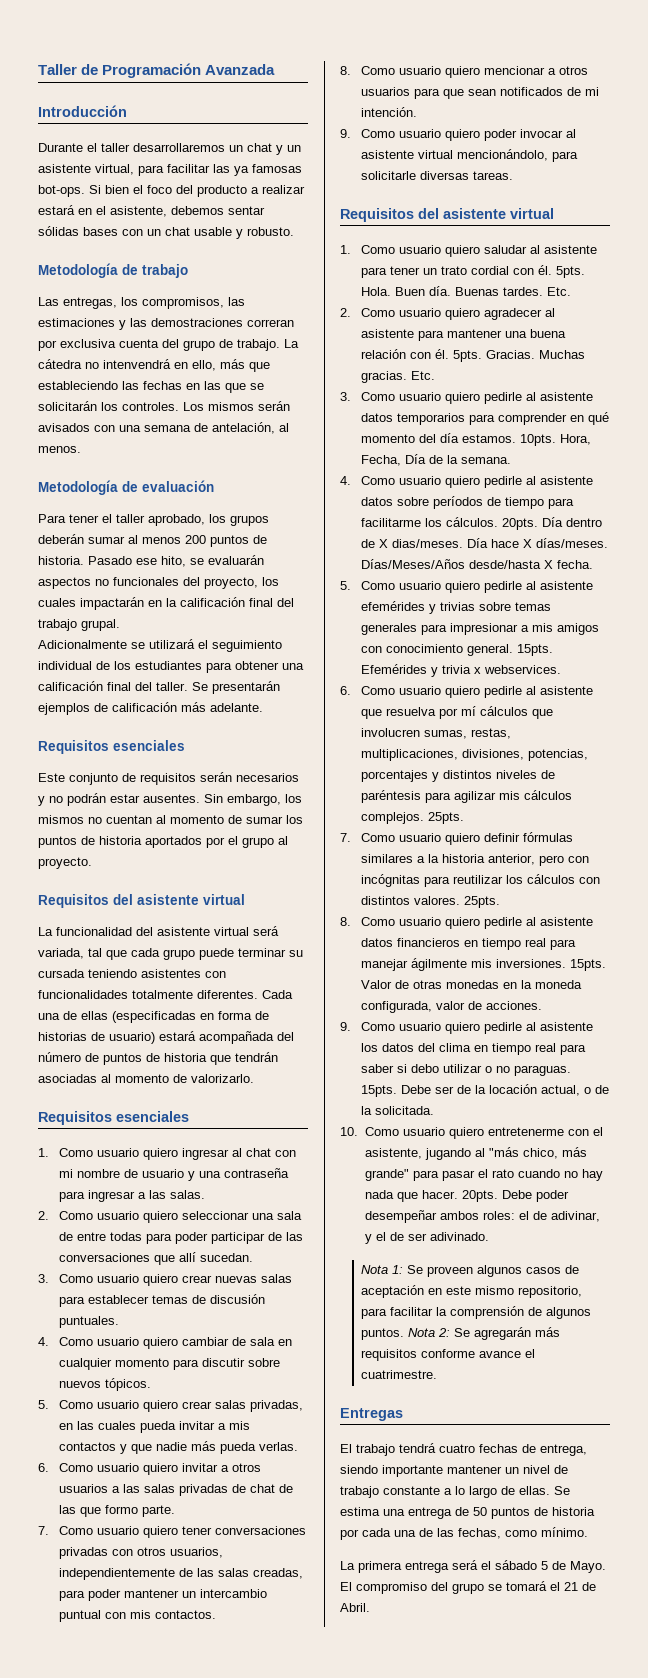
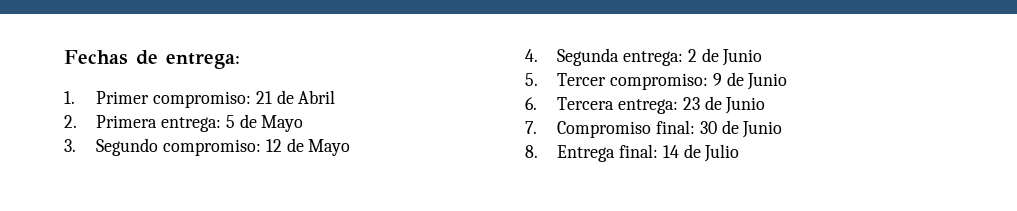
- Taller de Programación Avanzada
- Introducción
- Durante el taller desarrollaremos un chat y un asistente virtual, para facilitar las ya famosas bot-ops. Si bien el foco del producto a realizar estará en el asistente, debemos sentar sólidas bases con un chat usable y robusto.
- Metodología de trabajo
- Las entregas, los compromisos, las estimaciones y las demostraciones correran por exclusiva cuenta del grupo de trabajo. La cátedra no intenvendrá en ello, más que estableciendo las fechas en las que se solicitarán los controles. Los mismos serán avisados con una semana de antelación, al menos.
- Metodología de evaluación
- Para tener el taller aprobado, los grupos deberán sumar al menos 200 puntos de historia. Pasado ese hito, se evaluarán aspectos no funcionales del proyecto, los cuales impactarán en la calificación final del trabajo grupal.
- Adicionalmente se utilizará el seguimiento individual de los estudiantes para obtener una calificación final del taller. Se presentarán ejemplos de calificación más adelante.
- Requisitos esenciales
- Este conjunto de requisitos serán necesarios y no podrán estar ausentes. Sin embargo, los mismos no cuentan al momento de sumar los puntos de historia aportados por el grupo al proyecto.
- Requisitos del asistente virtual
- La funcionalidad del asistente virtual será variada, tal que cada grupo puede terminar su cursada teniendo asistentes con funcionalidades totalmente diferentes. Cada una de ellas (especificadas en forma de historias de usuario) estará acompañada del número de puntos de historia que tendrán asociadas al momento de valorizarlo.
- Requisitos esenciales
- 1. Como usuario quiero ingresar al chat con mi nombre de usuario y una contraseña para ingresar a las salas.
- 2. Como usuario quiero seleccionar una sala de entre todas para poder participar de las conversaciones que allí sucedan.
- 3. Como usuario quiero crear nuevas salas para establecer temas de discusión puntuales.
- 4. Como usuario quiero cambiar de sala en cualquier momento para discutir sobre nuevos tópicos.
- 5. Como usuario quiero crear salas privadas, en las cuales pueda invitar a mis contactos y que nadie más pueda verlas.
- 6. Como usuario quiero invitar a otros usuarios a las salas privadas de chat de las que formo parte.
- 7. Como usuario quiero tener conversaciones privadas con otros usuarios, independientemente de las salas creadas, para poder mantener un intercambio puntual con mis contactos.
- 8. Como usuario quiero mencionar a otros usuarios para que sean notificados de mi intención.
- 9. Como usuario quiero poder invocar al asistente virtual mencionándolo, para solicitarle diversas tareas.
- Requisitos del asistente virtual
- 1. Como usuario quiero saludar al asistente para tener un trato cordial con él. 5pts. Hola. Buen día. Buenas tardes. Etc.
- 2. Como usuario quiero agradecer al asistente para mantener una buena relación con él. 5pts. Gracias. Muchas gracias. Etc.
- 3. Como usuario quiero pedirle al asistente datos temporarios para comprender en qué momento del día estamos. 10pts. Hora, Fecha, Día de la semana.
- 4. Como usuario quiero pedirle al asistente datos sobre períodos de tiempo para facilitarme los cálculos. 20pts. Día dentro de X dias/meses. Día hace X días/meses. Días/Meses/Años desde/hasta X fecha.
- 5. Como usuario quiero pedirle al asistente efemérides y trivias sobre temas generales para impresionar a mis amigos con conocimiento general. 15pts. Efemérides y trivia x webservices.
- 6. Como usuario quiero pedirle al asistente que resuelva por mí cálculos que involucren sumas, restas, multiplicaciones, divisiones, potencias, porcentajes y distintos niveles de paréntesis para agilizar mis cálculos complejos. 25pts.
- 7. Como usuario quiero definir fórmulas similares a la historia anterior, pero con incógnitas para reutilizar los cálculos con distintos valores. 25pts.
- 8. Como usuario quiero pedirle al asistente datos financieros en tiempo real para manejar ágilmente mis inversiones. 15pts. Valor de otras monedas en la moneda configurada, valor de acciones.
- 9. Como usuario quiero pedirle al asistente los datos del clima en tiempo real para saber si debo utilizar o no paraguas. 15pts. Debe ser de la locación actual, o de la solicitada.
- 10. Como usuario quiero entretenerme con el asistente, jugando al "más chico, más grande" para pasar el rato cuando no hay nada que hacer. 20pts. Debe poder desempeñar ambos roles: el de adivinar, y el de ser adivinado.
- Nota 1: Se proveen algunos casos de aceptación en este mismo repositorio, para facilitar la comprensión de algunos puntos. Nota 2: Se agregarán más requisitos conforme avance el cuatrimestre.
- Entregas
- El trabajo tendrá cuatro fechas de entrega, siendo importante mantener un nivel de trabajo constante a lo largo de ellas. Se estima una entrega de 50 puntos de historia por cada una de las fechas, como mínimo.
- La primera entrega será el sábado 5 de Mayo. El compromiso del grupo se tomará el 21 de Abril.
+ Fechas de entrega:
+ 1. Primer compromiso: 21 de Abril
+ 2. Primera entrega: 5 de Mayo
+ 3. Segundo compromiso: 12 de Mayo
+ 4. Segunda entrega: 2 de Junio
+ 5. Tercer compromiso: 9 de Junio
+ 6. Tercera entrega: 23 de Junio
+ 7. Compromiso final: 30 de Junio
+ 8. Entrega final: 14 de Julio

